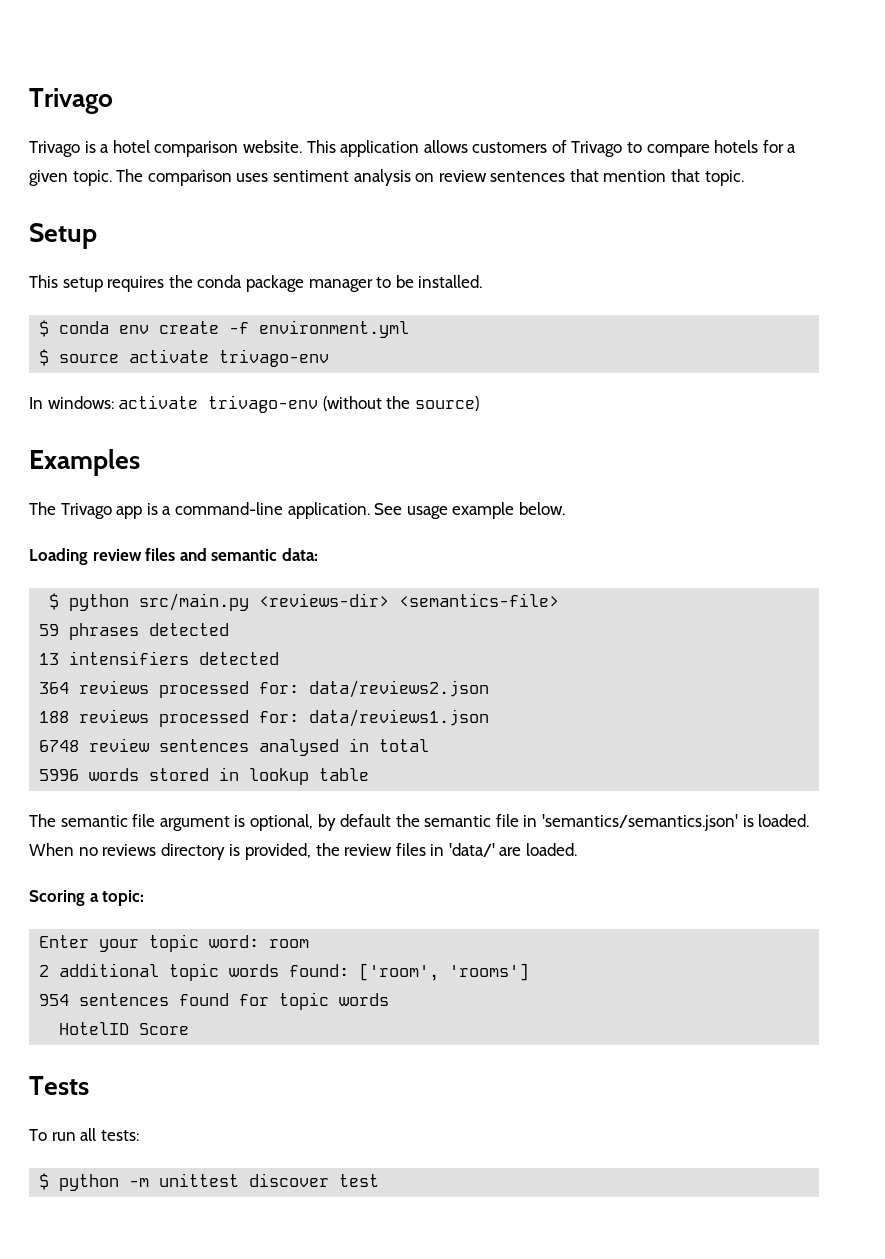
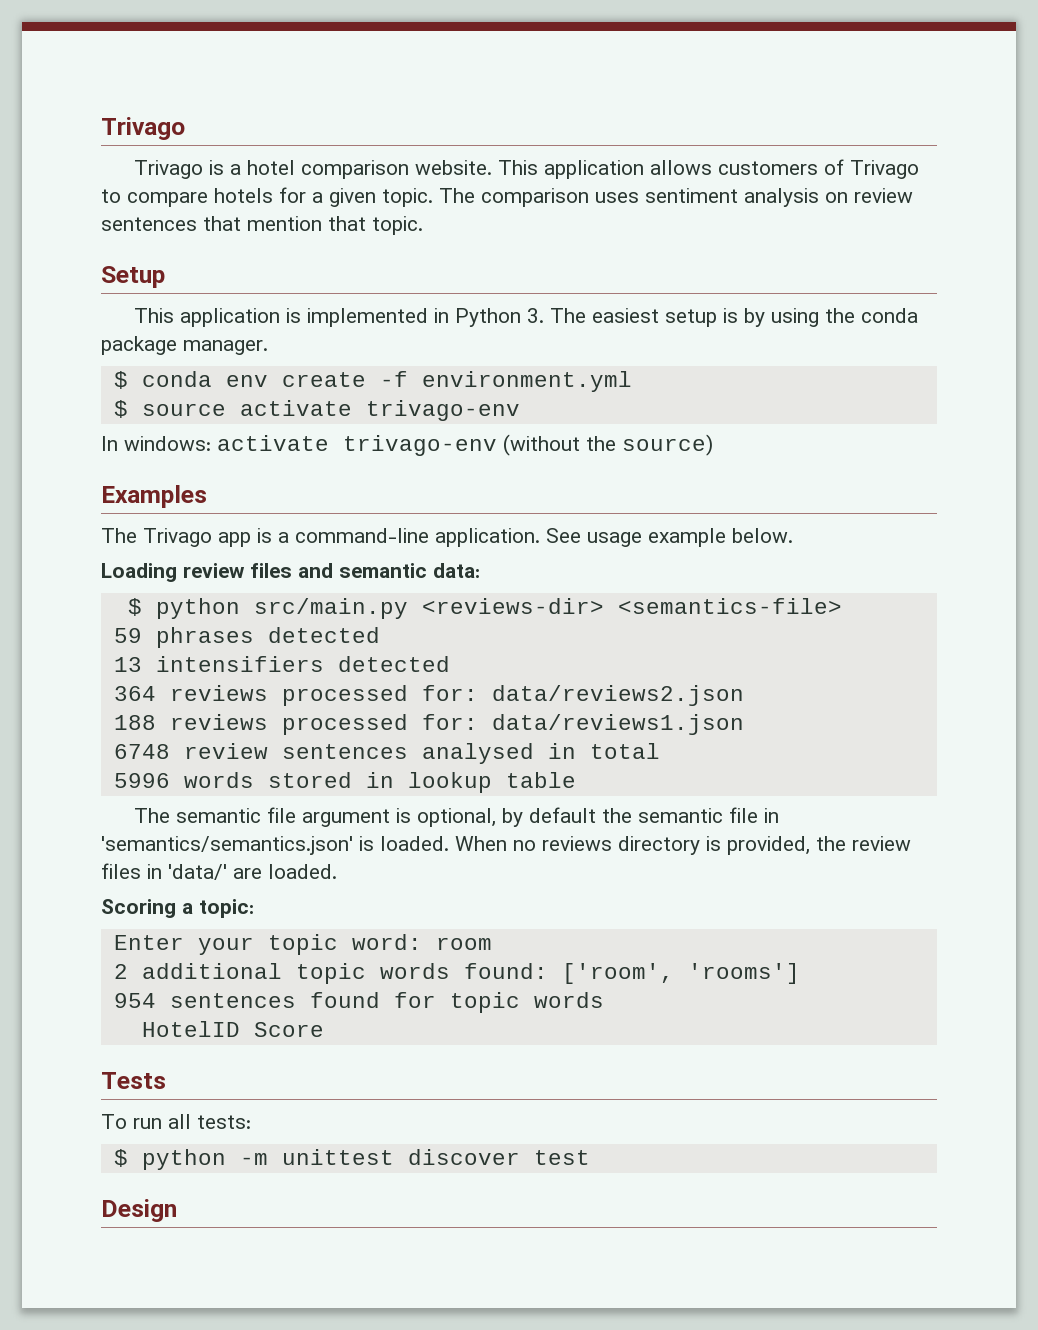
- This setup requires the conda package manager to be installed.
+ This application is implemented in Python 3. The easiest setup is by using the conda package manager.
+ Design

